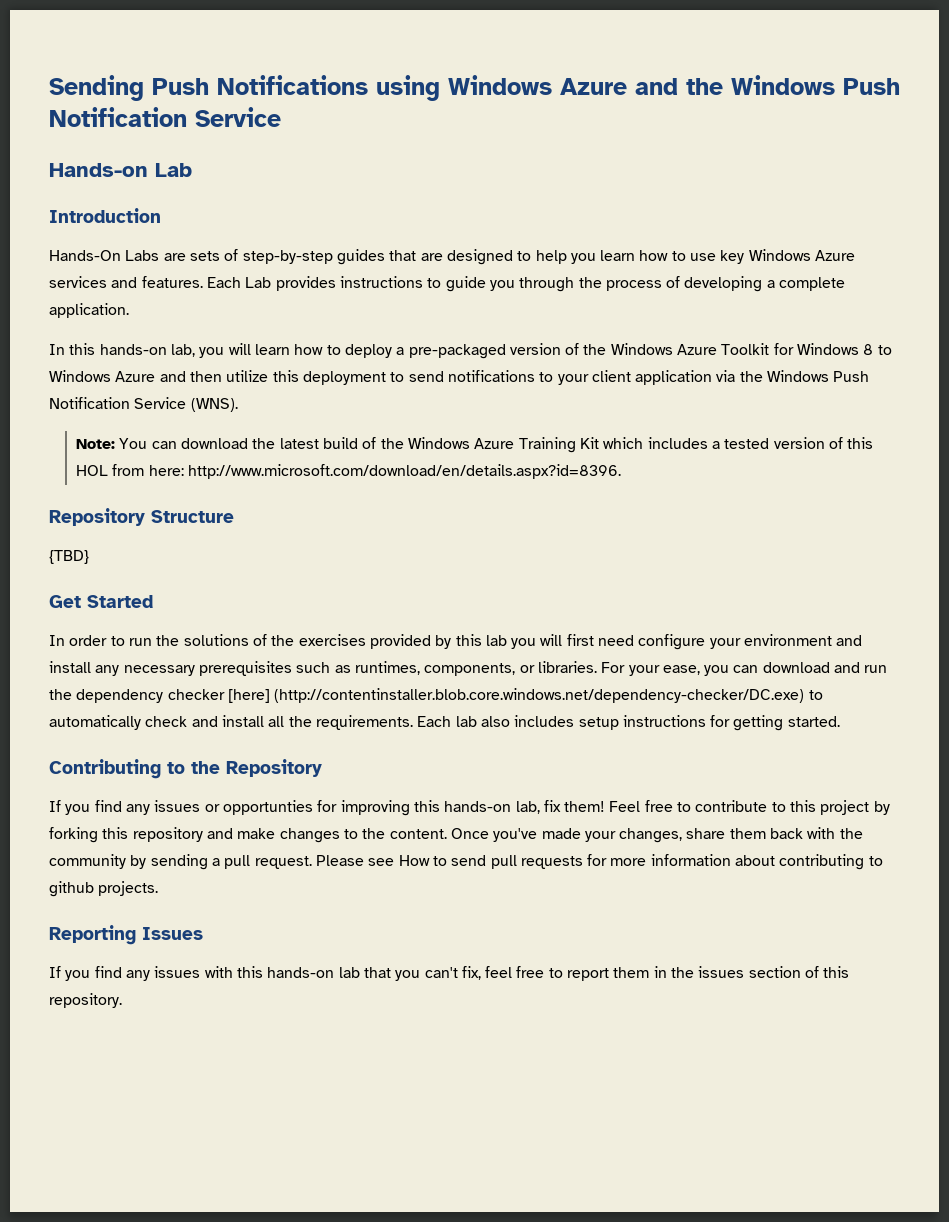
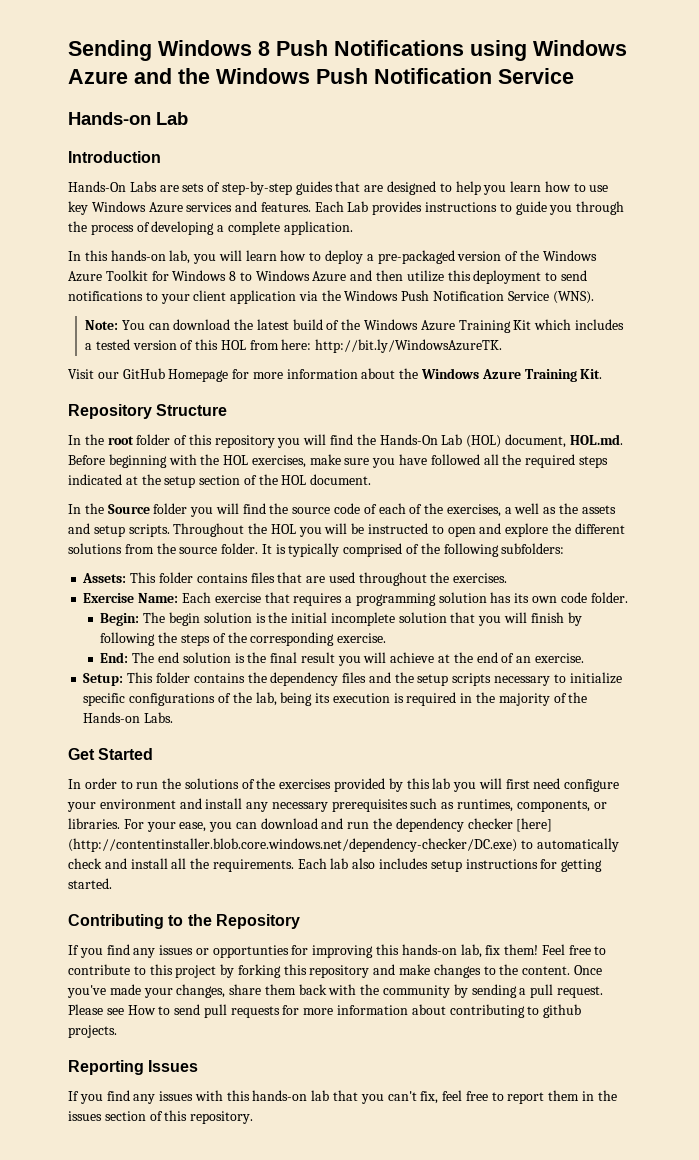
- Sending Push Notifications using Windows Azure and the Windows Push Notification Service
+ Sending Windows 8 Push Notifications using Windows Azure and the Windows Push Notification Service
- Note: You can download the latest build of the Windows Azure Training Kit which includes a tested version of this HOL from here: http://www.microsoft.com/download/en/details.aspx?id=8396.
+ Note: You can download the latest build of the Windows Azure Training Kit which includes a tested version of this HOL from here: http://bit.ly/WindowsAzureTK.
+ Visit our GitHub Homepage for more information about the Windows Azure Training Kit.
  Repository Structure
- {TBD}
+ In the root folder of this repository you will find the Hands-On Lab (HOL) document, HOL.md. Before beginning with the HOL exercises, make sure you have followed all the required steps indicated at the setup section of the HOL document.
+ In the Source folder you will find the source code of each of the exercises, a well as the assets and setup scripts. Throughout the HOL you will be instructed to open and explore the different solutions from the source folder. It is typically comprised of the following subfolders:
+ Assets: This folder contains files that are used throughout the exercises.
+ Exercise Name: Each exercise that requires a programming solution has its own code folder.
+ Begin: The begin solution is the initial incomplete solution that you will finish by following the steps of the corresponding exercise.
+ End: The end solution is the final result you will achieve at the end of an exercise.
+ Setup: This folder contains the dependency files and the setup scripts necessary to initialize specific configurations of the lab, being its execution is required in the majority of the Hands-on Labs.

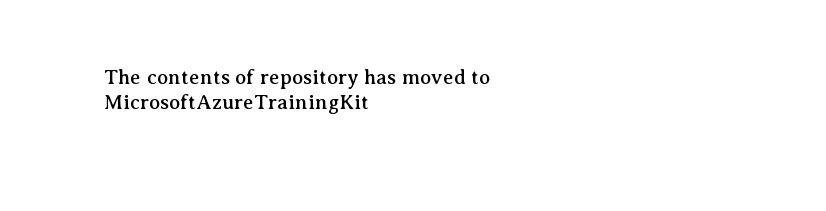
- Sending Windows 8 Push Notifications using Windows Azure and the Windows Push Notification Service
- Hands-on Lab
- Introduction
- Hands-On Labs are sets of step-by-step guides that are designed to help you learn how to use key Windows Azure services and features. Each Lab provides instructions to guide you through the process of developing a complete application.
- In this hands-on lab, you will learn how to deploy a pre-packaged version of the Windows Azure Toolkit for Windows 8 to Windows Azure and then utilize this deployment to send notifications to your client application via the Windows Push Notification Service (WNS).
- Note: You can download the latest build of the Windows Azure Training Kit which includes a tested version of this HOL from here: http://bit.ly/WindowsAzureTK.
- Visit our GitHub Homepage for more information about the Windows Azure Training Kit.
- Repository Structure
- In the root folder of this repository you will find the Hands-On Lab (HOL) document, HOL.md. Before beginning with the HOL exercises, make sure you have followed all the required steps indicated at the setup section of the HOL document.
- In the Source folder you will find the source code of each of the exercises, a well as the assets and setup scripts. Throughout the HOL you will be instructed to open and explore the different solutions from the source folder. It is typically comprised of the following subfolders:
- Assets: This folder contains files that are used throughout the exercises.
- Exercise Name: Each exercise that requires a programming solution has its own code folder.
- Begin: The begin solution is the initial incomplete solution that you will finish by following the steps of the corresponding exercise.
- End: The end solution is the final result you will achieve at the end of an exercise.
- Setup: This folder contains the dependency files and the setup scripts necessary to initialize specific configurations of the lab, being its execution is required in the majority of the Hands-on Labs.
- Get Started
- In order to run the solutions of the exercises provided by this lab you will first need configure your environment and install any necessary prerequisites such as runtimes, components, or libraries. For your ease, you can download and run the dependency checker [here] (http://contentinstaller.blob.core.windows.net/dependency-checker/DC.exe) to automatically check and install all the requirements. Each lab also includes setup instructions for getting started.
- Contributing to the Repository
- If you find any issues or opportunties for improving this hands-on lab, fix them! Feel free to contribute to this project by forking this repository and make changes to the content. Once you've made your changes, share them back with the community by sending a pull request. Please see How to send pull requests for more information about contributing to github projects.
- Reporting Issues
- If you find any issues with this hands-on lab that you can't fix, feel free to report them in the issues section of this repository.
+ The contents of repository has moved to MicrosoftAzureTrainingKit

